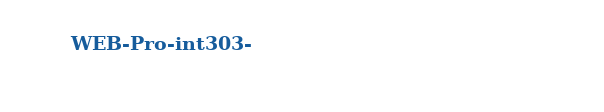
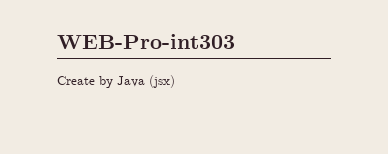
- WEB-Pro-int303-
+ WEB-Pro-int303
+ Create by Java (jsx)

